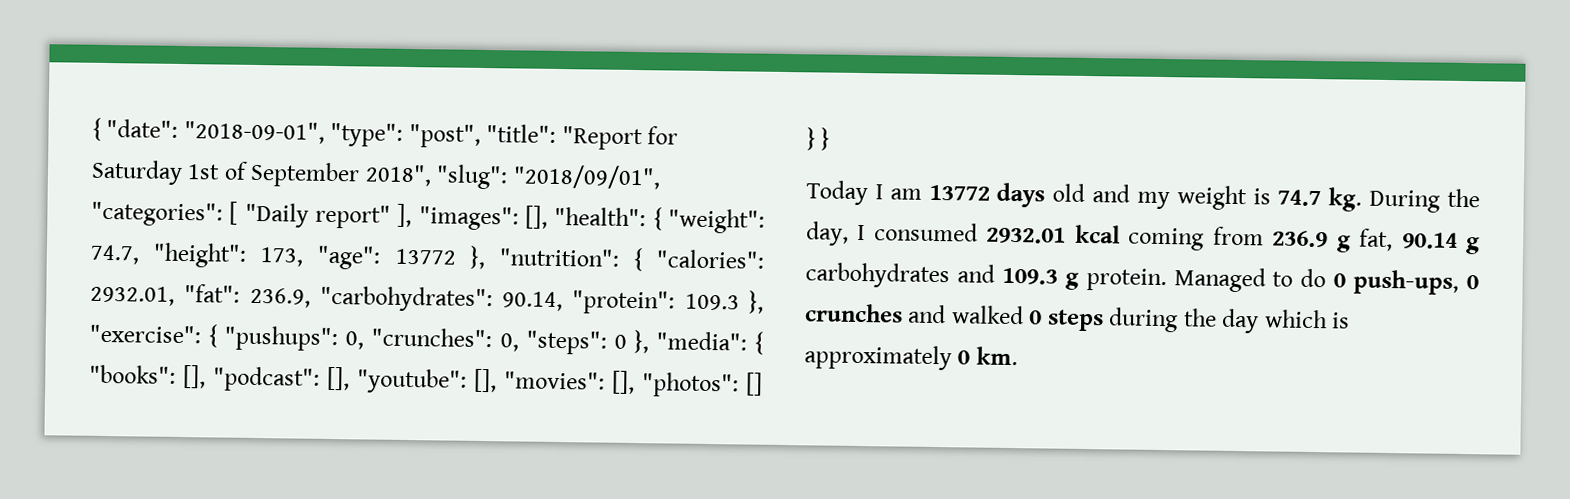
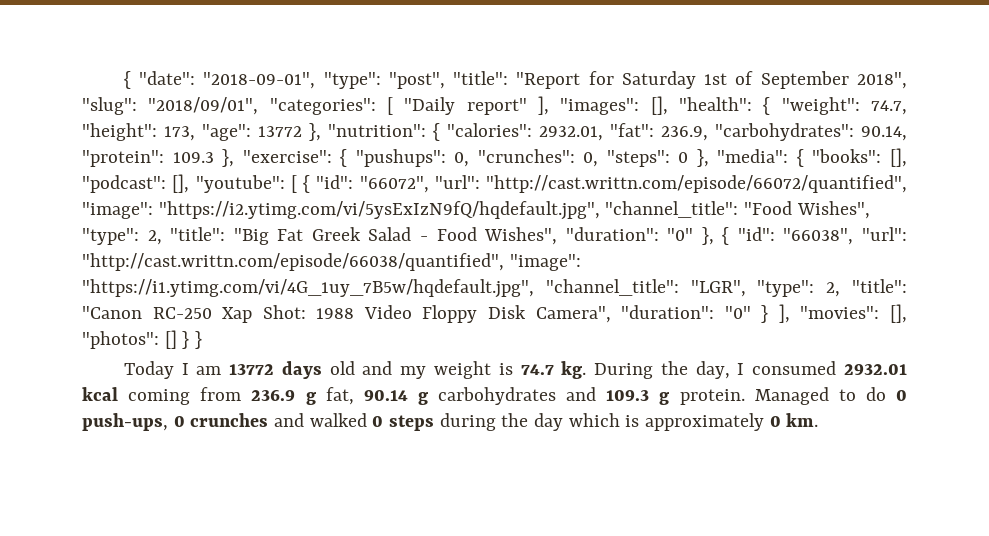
- [], "movies":
+ [ { "id": "66072", "url": "http://cast.writtn.com/episode/66072/quantified", "image": "https://i2.ytimg.com/vi/5ysExIzN9fQ/hqdefault.jpg", "channel_title": "Food Wishes", "type": 2, "title": "Big Fat Greek Salad - Food Wishes", "duration": "0" }, { "id": "66038", "url": "http://cast.writtn.com/episode/66038/quantified", "image": "https://i1.ytimg.com/vi/4G_1uy_7B5w/hqdefault.jpg", "channel_title": "LGR", "type": 2, "title": "Canon RC-250 Xap Shot: 1988 Video Floppy Disk Camera", "duration": "0" } ], "movies":

